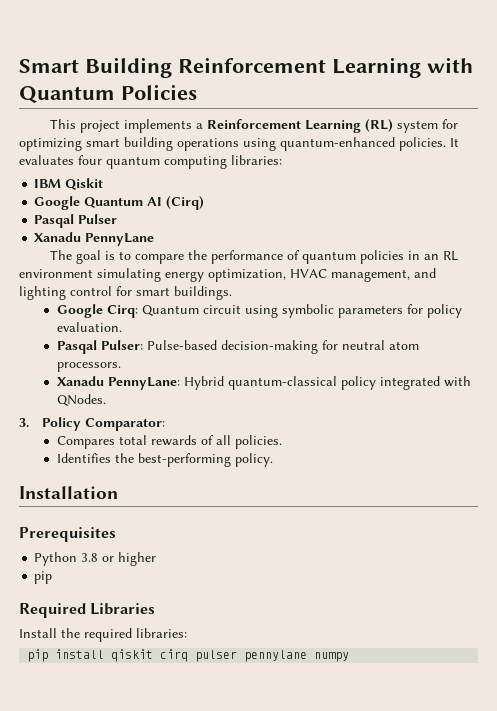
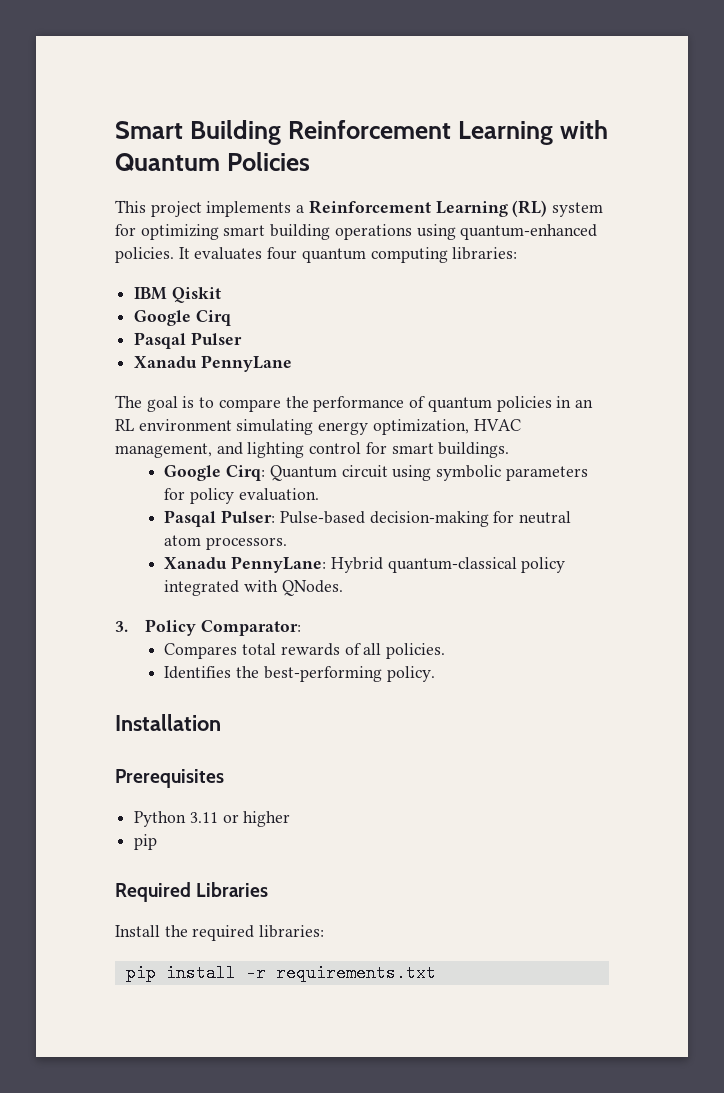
- Google Quantum AI (Cirq)
+ Google Cirq
- Python 3.8 or higher
+ Python 3.11 or higher
- pip install qiskit cirq pulser pennylane numpy
+ pip install -r requirements.txt

